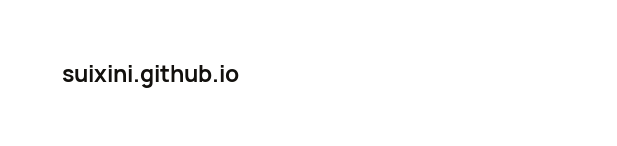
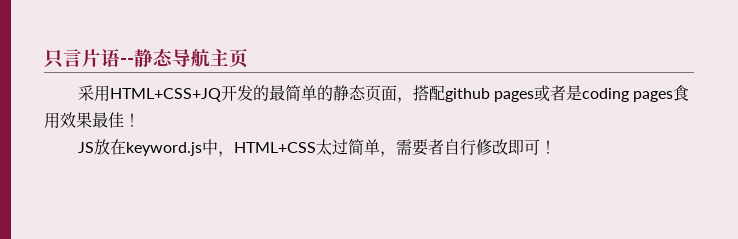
- suixini.github.io
+ 只言片语--静态导航主页
+ 采用HTML+CSS+JQ开发的最简单的静态页面，搭配github pages或者是coding pages食用效果最佳！
+ JS放在keyword.js中，HTML+CSS太过简单，需要者自行修改即可！

